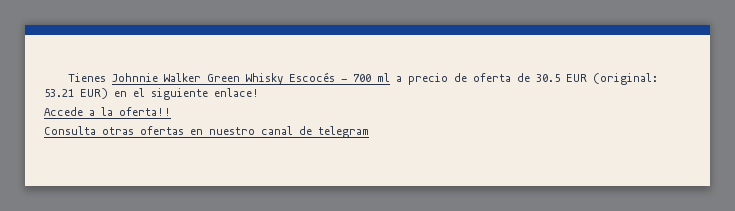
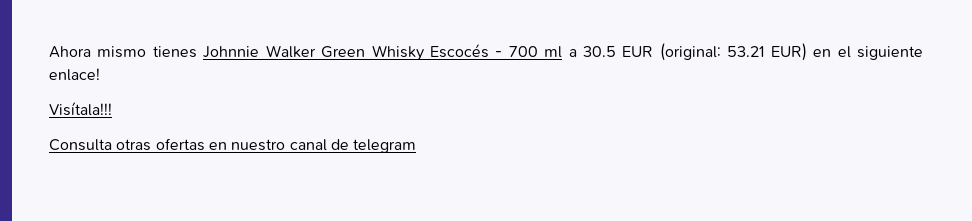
- Tienes Johnnie Walker Green Whisky Escocés - 700 ml a precio de oferta de 30.5 EUR (original: 53.21 EUR) en el siguiente enlace!
+ Ahora mismo tienes Johnnie Walker Green Whisky Escocés - 700 ml a 30.5 EUR (original: 53.21 EUR) en el siguiente enlace!
- Accede a la oferta!!
+ Visítala!!!

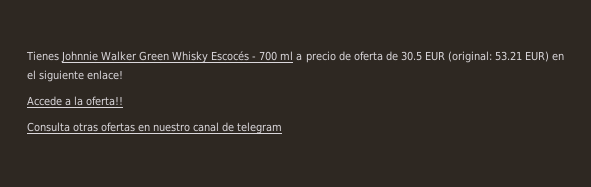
- Ahora mismo tienes Johnnie Walker Green Whisky Escocés - 700 ml a 30.5 EUR (original: 53.21 EUR) en el siguiente enlace!
+ Tienes Johnnie Walker Green Whisky Escocés - 700 ml a precio de oferta de 30.5 EUR (original: 53.21 EUR) en el siguiente enlace!
- Visítala!!!
+ Accede a la oferta!!

